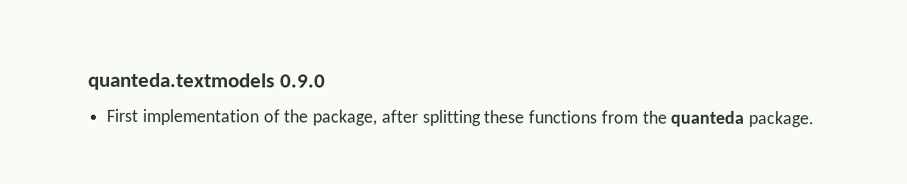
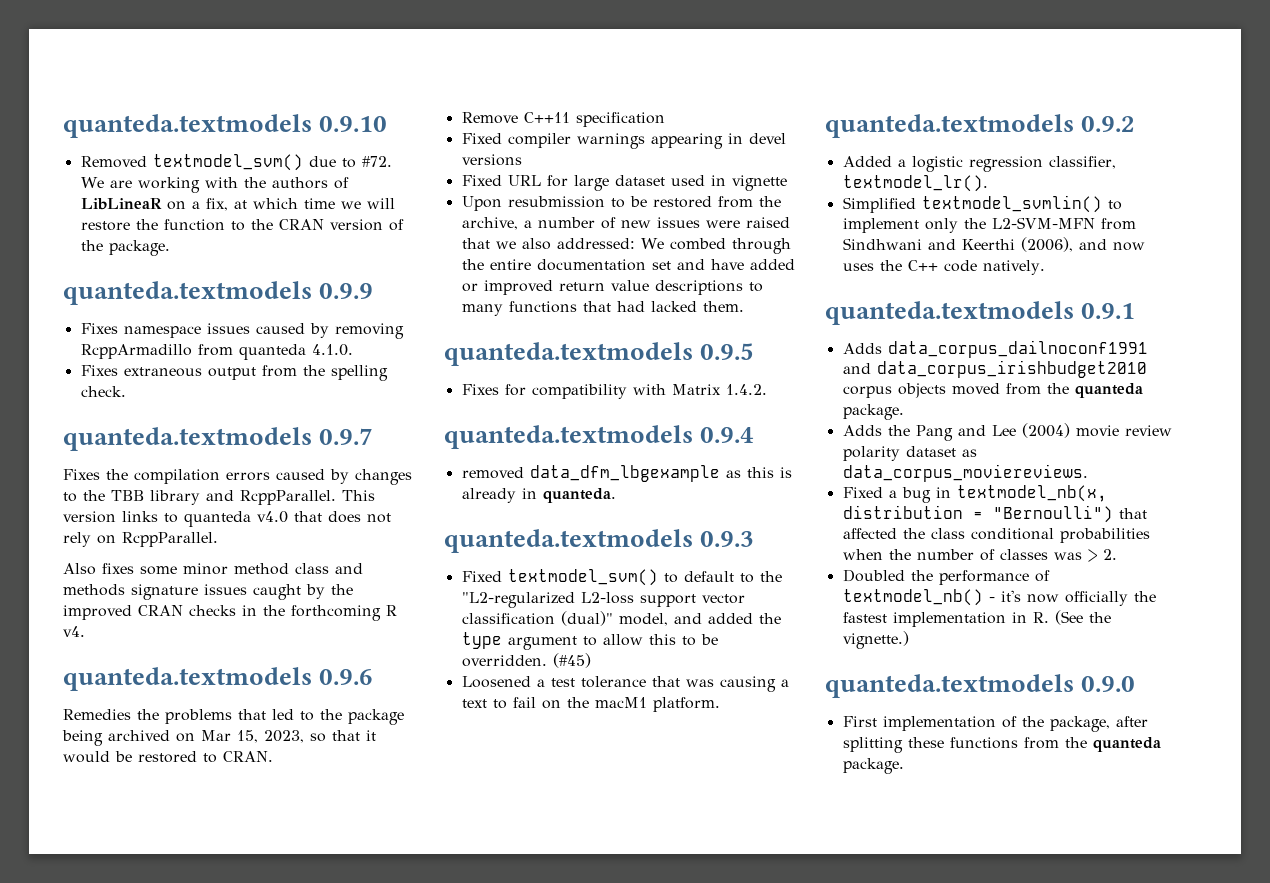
+ quanteda.textmodels 0.9.10
+ Removed textmodel_svm() due to #72. We are working with the authors of LibLineaR on a fix, at which time we will restore the function to the CRAN version of the package.
+ quanteda.textmodels 0.9.9
+ Fixes namespace issues caused by removing RcppArmadillo from quanteda 4.1.0.
+ Fixes extraneous output from the spelling check.
+ quanteda.textmodels 0.9.7
+ Fixes the compilation errors caused by changes to the TBB library and RcppParallel. This version links to quanteda v4.0 that does not rely on RcppParallel.
+ Also fixes some minor method class and methods signature issues caught by the improved CRAN checks in the forthcoming R v4.
+ quanteda.textmodels 0.9.6
+ Remedies the problems that led to the package being archived on Mar 15, 2023, so that it would be restored to CRAN.
+ Remove C++11 specification
+ Fixed compiler warnings appearing in devel versions
+ Fixed URL for large dataset used in vignette
+ Upon resubmission to be restored from the archive, a number of new issues were raised that we also addressed: We combed through the entire documentation set and have added or improved return value descriptions to many functions that had lacked them.
+ quanteda.textmodels 0.9.5
+ Fixes for compatibility with Matrix 1.4.2.
+ quanteda.textmodels 0.9.4
+ removed data_dfm_lbgexample as this is already in quanteda.
+ quanteda.textmodels 0.9.3
+ Fixed textmodel_svm() to default to the "L2-regularized L2-loss support vector classification (dual)" model, and added the type argument to allow this to be overridden. (#45)
+ Loosened a test tolerance that was causing a text to fail on the macM1 platform.
+ quanteda.textmodels 0.9.2
+ Added a logistic regression classifier, textmodel_lr().
+ Simplified textmodel_svmlin() to implement only the L2-SVM-MFN from Sindhwani and Keerthi (2006), and now uses the C++ code natively.
+ quanteda.textmodels 0.9.1
+ Adds data_corpus_dailnoconf1991 and data_corpus_irishbudget2010 corpus objects moved from the quanteda package.
+ Adds the Pang and Lee (2004) movie review polarity dataset as data_corpus_moviereviews.
+ Fixed a bug in textmodel_nb(x, distribution = "Bernoulli") that affected the class conditional probabilities when the number of classes was > 2.
+ Doubled the performance of textmodel_nb() - it's now officially the fastest implementation in R. (See the vignette.)

